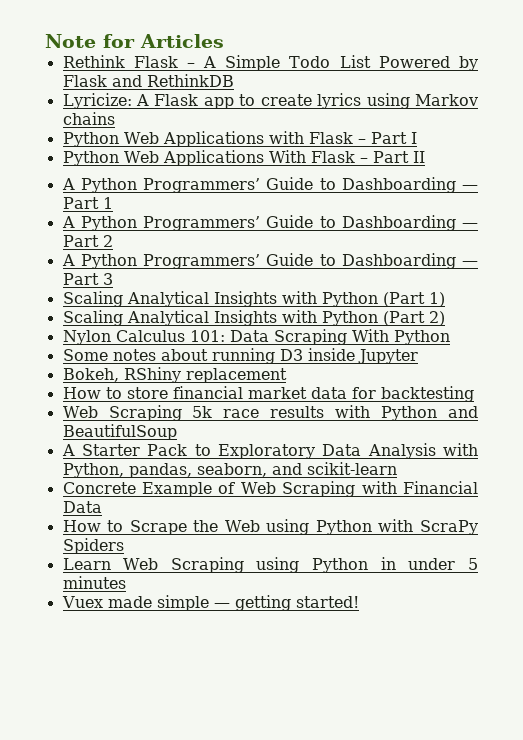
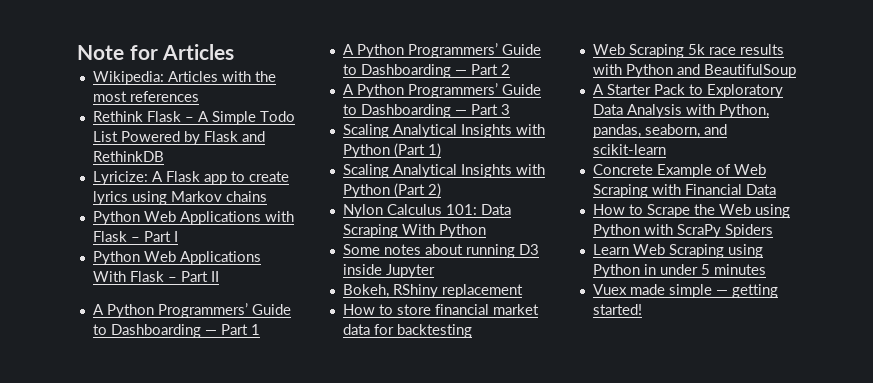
+ Wikipedia: Articles with the most references

